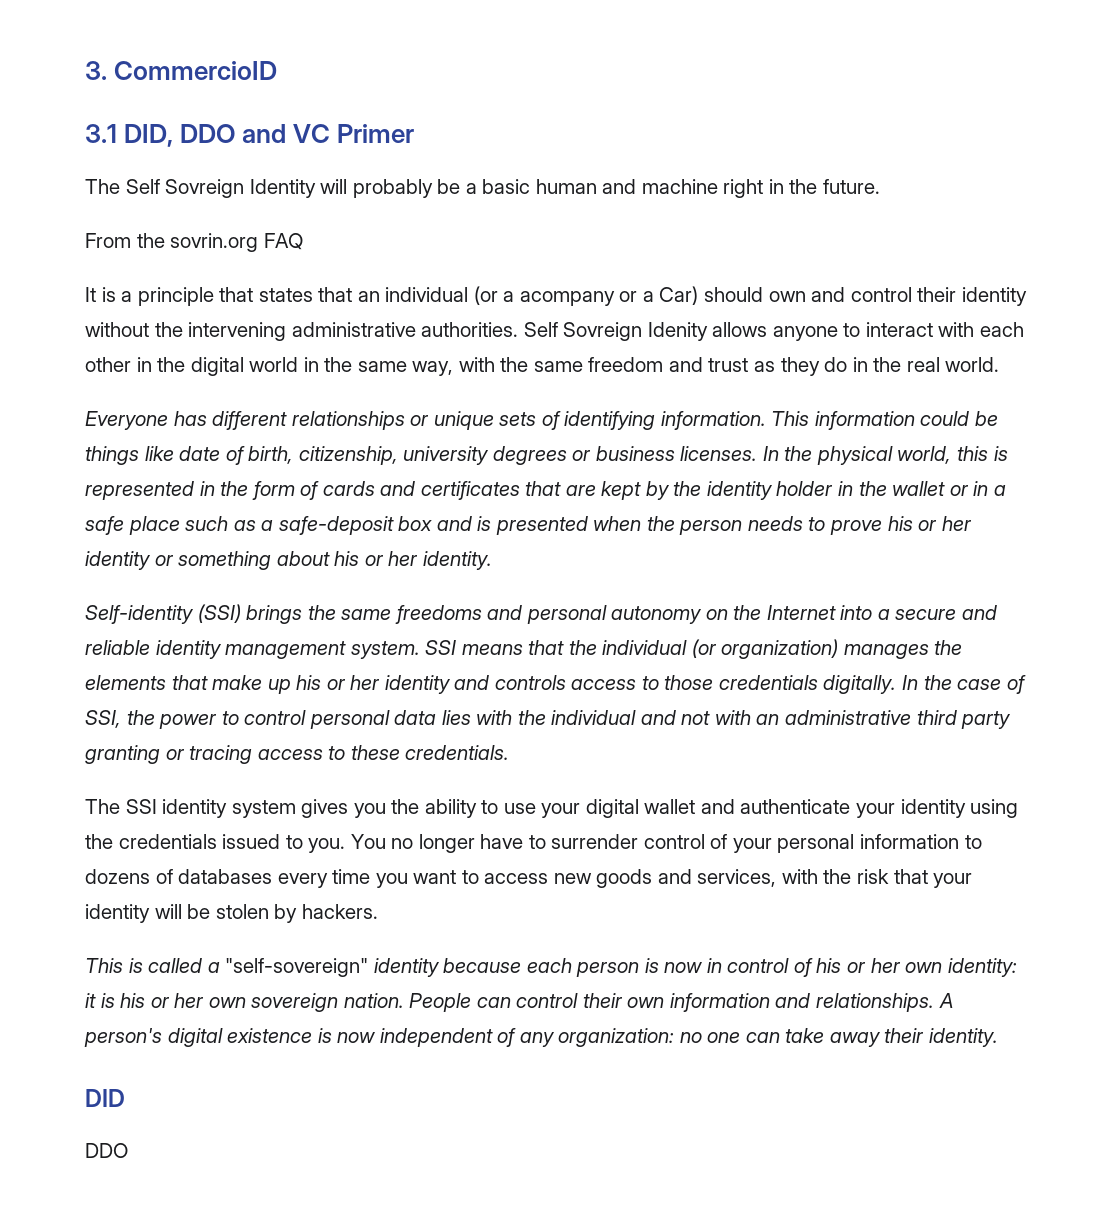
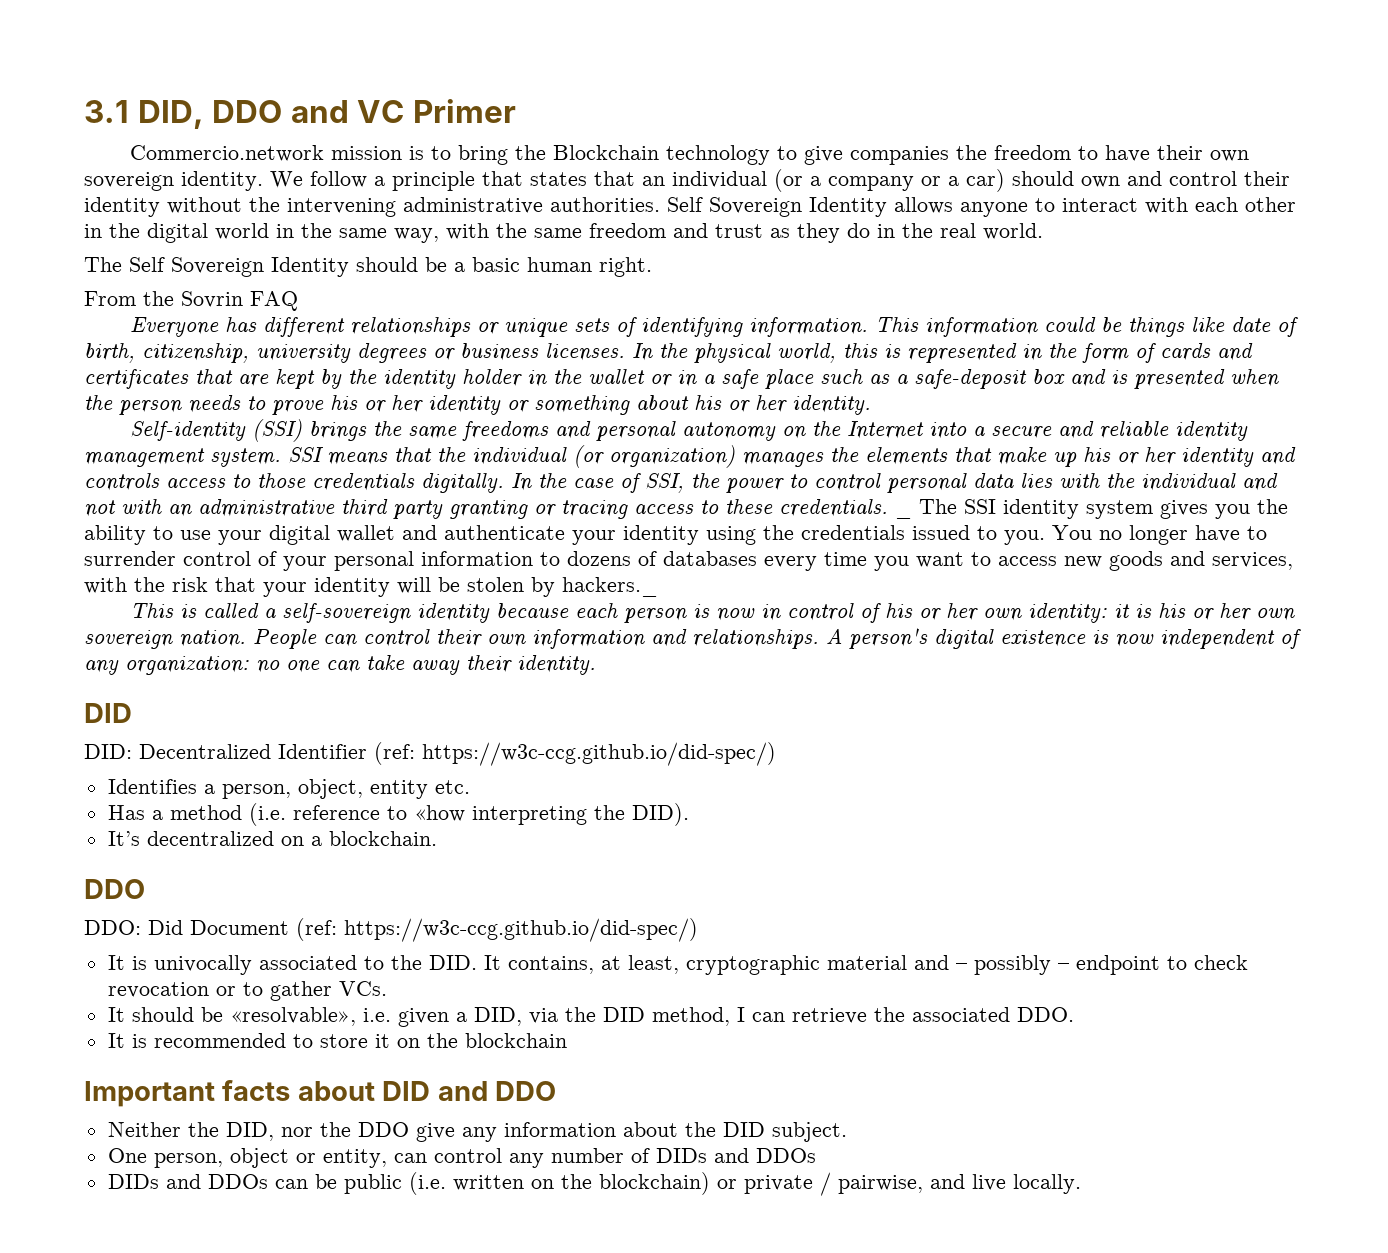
- 3. CommercioID
- The Self Sovreign Identity will probably be a basic human and machine right in the future.
- From the sovrin.org FAQ
- It is a principle that states that an individual (or a acompany or a Car) should own and control their identity without the intervening administrative authorities.
+ Commercio.network mission is to bring the Blockchain technology to give companies the freedom to have their own sovereign identity. We follow a principle that states that an individual (or a company or a car) should own and control their identity without the intervening administrative authorities.
- Self Sovreign Idenity allows anyone to interact with each other in the digital world in the same way, with the same freedom and trust as they do in the real world.
+ Self Sovereign Identity allows anyone to interact with each other in the digital world in the same way, with the same freedom and trust as they do in the real world.
+ The Self Sovereign Identity should be a basic human right.
+ From the Sovrin FAQ
- In the case of SSI, the power to control personal data lies with the individual and not with an administrative third party granting or tracing access to these credentials.
- The SSI identity system gives you the ability to use your digital wallet and authenticate your identity using the credentials issued to you.
+ In the case of SSI, the power to control personal data lies with the individual and not with an administrative third party granting or tracing access to these credentials. _ The SSI identity system gives you the ability to use your digital wallet and authenticate your identity using the credentials issued to you.
- You no longer have to surrender control of your personal information to dozens of databases every time you want to access new goods and services, with the risk that your identity will be stolen by hackers.
+ You no longer have to surrender control of your personal information to dozens of databases every time you want to access new goods and services, with the risk that your identity will be stolen by hackers._
- This is called a "self-sovereign" identity because each person is now in control of his or her own identity: it is his or her own sovereign nation.
+ This is called a self-sovereign identity because each person is now in control of his or her own identity: it is his or her own sovereign nation.
  A person's digital existence is now independent of any organization: no one can take away their identity.
  DID
+ DID: Decentralized Identifier (ref: https://w3c-ccg.github.io/did-spec/)
+ Identifies a person, object, entity etc.
+ Has a method (i.e. reference to «how interpreting the DID).
+ It’s decentralized on a blockchain.
  DDO
+ DDO: Did Document (ref: https://w3c-ccg.github.io/did-spec/)
+ It is univocally associated to the DID. It contains, at least, cryptographic material and – possibly – endpoint to check revocation or to gather VCs.
+ It should be «resolvable», i.e. given a DID, via the DID method, I can retrieve the associated DDO.
+ It is recommended to store it on the blockchain
+ Important facts about DID and DDO
+ Neither the DID, nor the DDO give any information about the DID subject.
+ One person, object or entity, can control any number of DIDs and DDOs
+ DIDs and DDOs can be public (i.e. written on the blockchain) or private / pairwise, and live locally.

